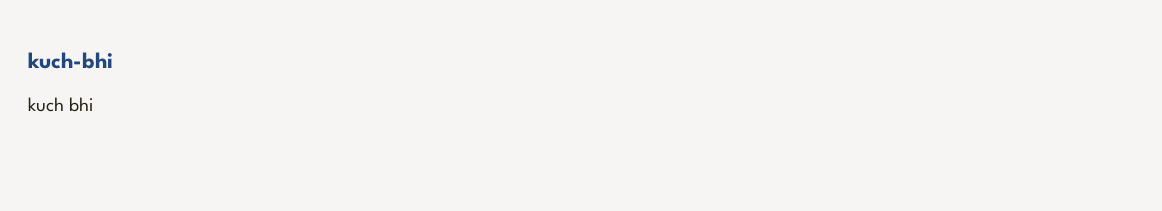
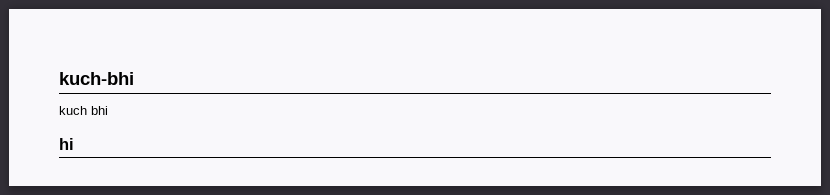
+ hi

